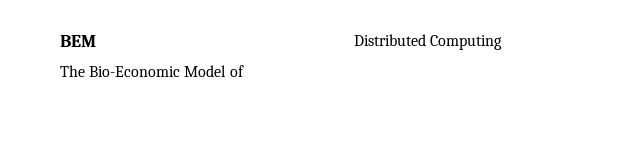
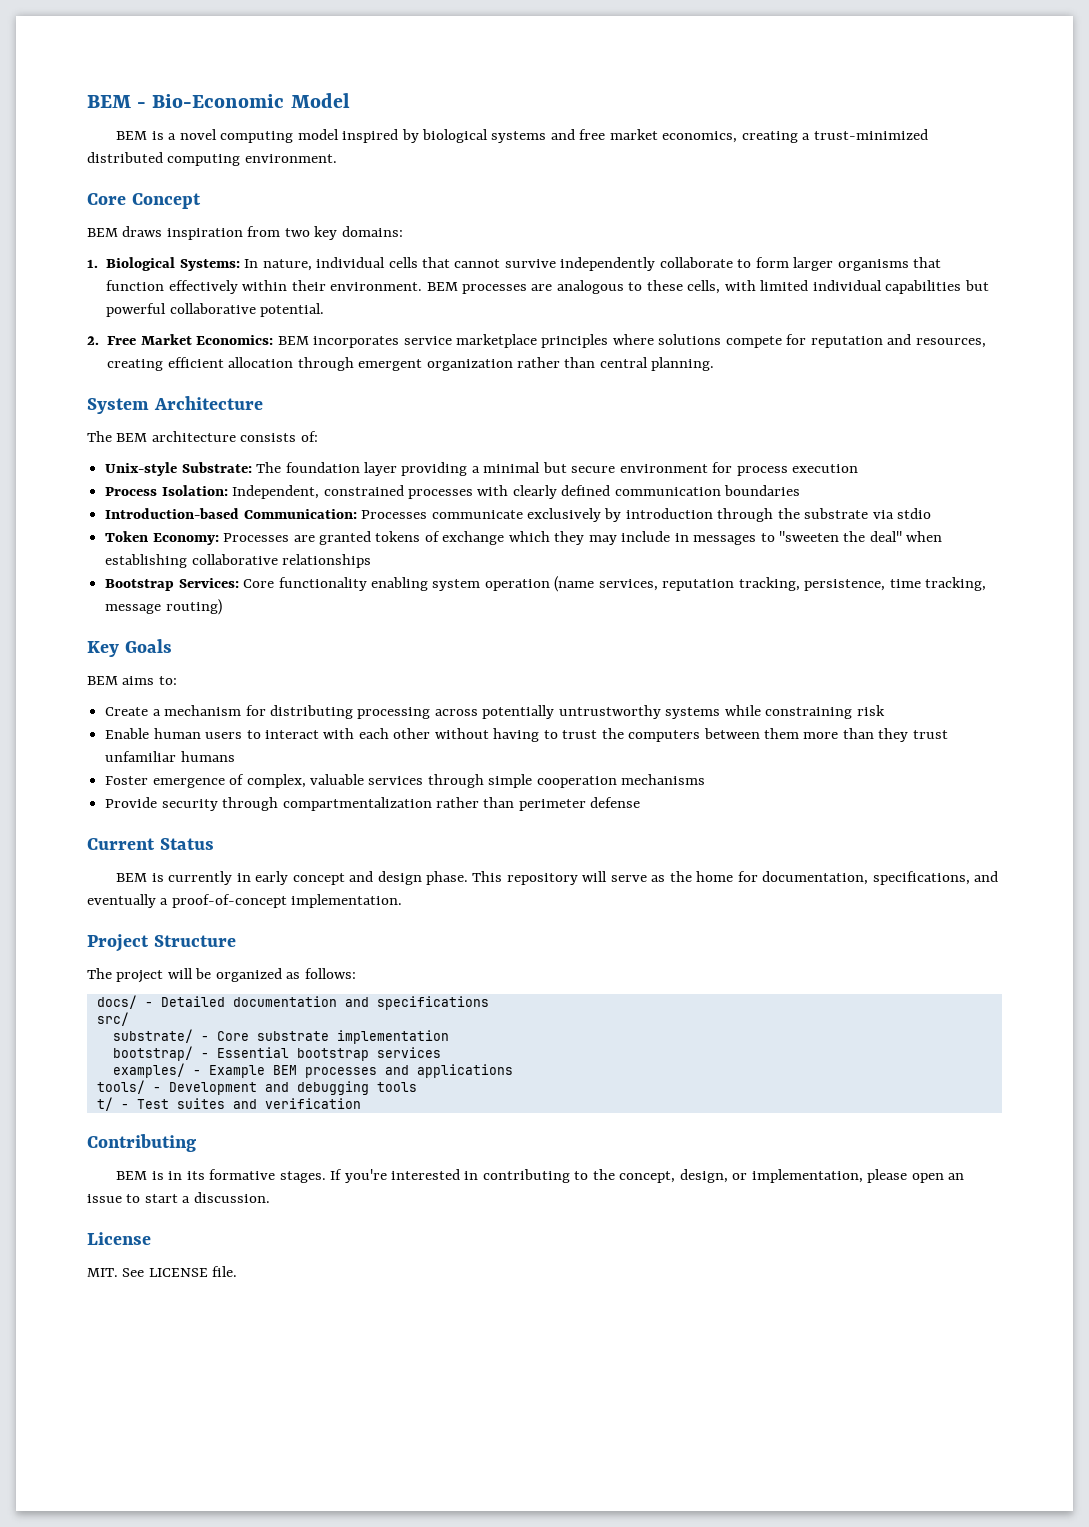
- BEM
- The Bio-Economic Model of Distributed Computing
+ BEM - Bio-Economic Model
+ BEM is a novel computing model inspired by biological systems and free market economics, creating a trust-minimized distributed computing environment.
+ Core Concept
+ BEM draws inspiration from two key domains:
+ 1. Biological Systems: In nature, individual cells that cannot survive independently collaborate to form larger organisms that function effectively within their environment. BEM processes are analogous to these cells, with limited individual capabilities but powerful collaborative potential.
+ 2. Free Market Economics: BEM incorporates service marketplace principles where solutions compete for reputation and resources, creating efficient allocation through emergent organization rather than central planning.
+ System Architecture
+ The BEM architecture consists of:
+ Unix-style Substrate: The foundation layer providing a minimal but secure environment for process execution
+ Process Isolation: Independent, constrained processes with clearly defined communication boundaries
+ Introduction-based Communication: Processes communicate exclusively by introduction through the substrate via stdio
+ Token Economy: Processes are granted tokens of exchange which they may include in messages to "sweeten the deal" when establishing collaborative relationships
+ Bootstrap Services: Core functionality enabling system operation (name services, reputation tracking, persistence, time tracking, message routing)
+ Key Goals
+ BEM aims to:
+ Create a mechanism for distributing processing across potentially untrustworthy systems while constraining risk
+ Enable human users to interact with each other without having to trust the computers between them more than they trust unfamiliar humans
+ Foster emergence of complex, valuable services through simple cooperation mechanisms
+ Provide security through compartmentalization rather than perimeter defense
+ Current Status
+ BEM is currently in early concept and design phase. This repository will serve as the home for documentation, specifications, and eventually a proof-of-concept implementation.
+ Project Structure
+ The project will be organized as follows:
+ docs/ - Detailed documentation and specifications
+ src/
+ substrate/ - Core substrate implementation
+ bootstrap/ - Essential bootstrap services
+ examples/ - Example BEM processes and applications
+ tools/ - Development and debugging tools
+ t/ - Test suites and verification
+ Contributing
+ BEM is in its formative stages. If you're interested in contributing to the concept, design, or implementation, please open an issue to start a discussion.
+ License
+ MIT. See LICENSE file.

